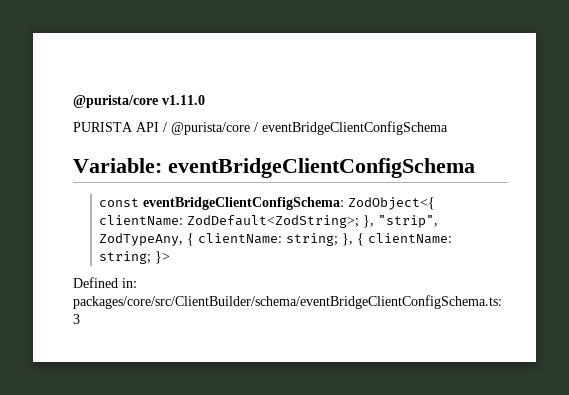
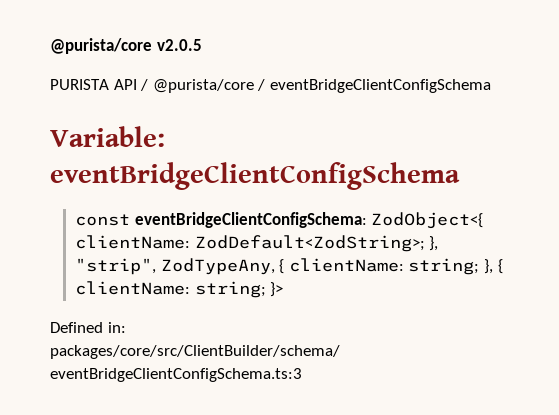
- @purista/core v1.11.0
+ @purista/core v2.0.5

